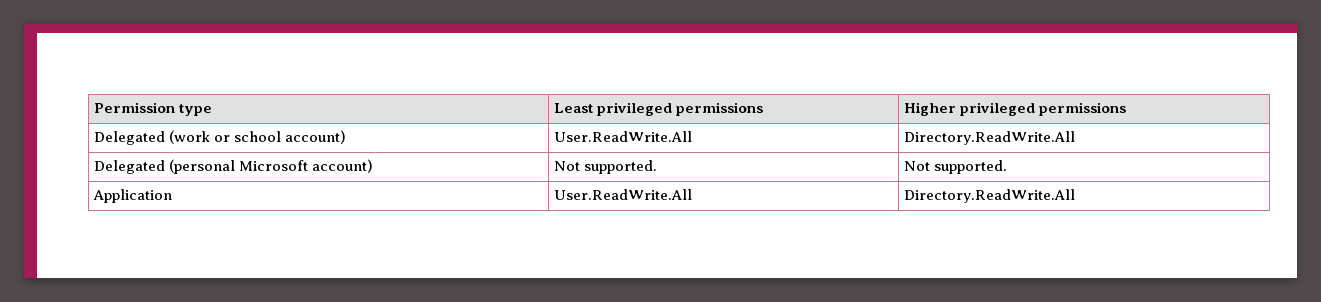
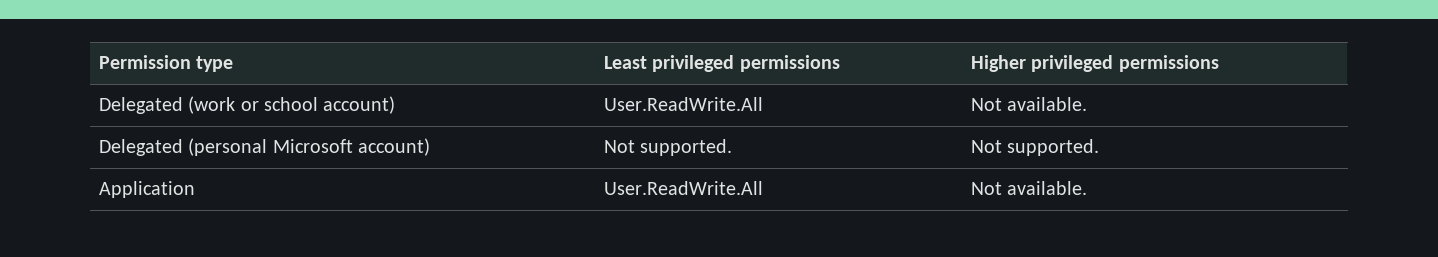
- Delegated (work or school account) | User.ReadWrite.All | Directory.ReadWrite.All
+ Delegated (work or school account) | User.ReadWrite.All | Not available.
- Application | User.ReadWrite.All | Directory.ReadWrite.All
+ Application | User.ReadWrite.All | Not available.

